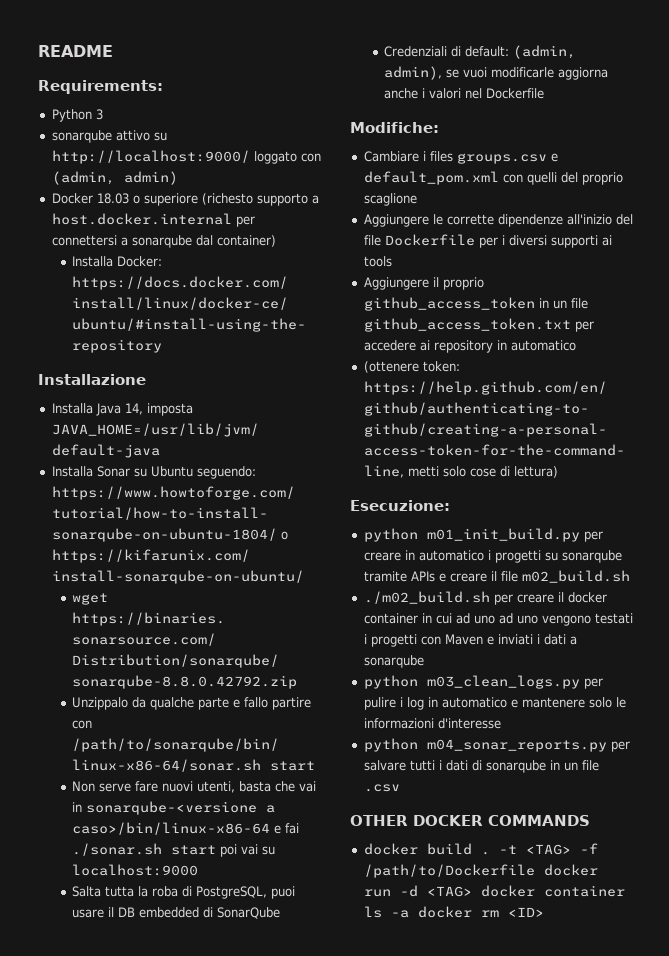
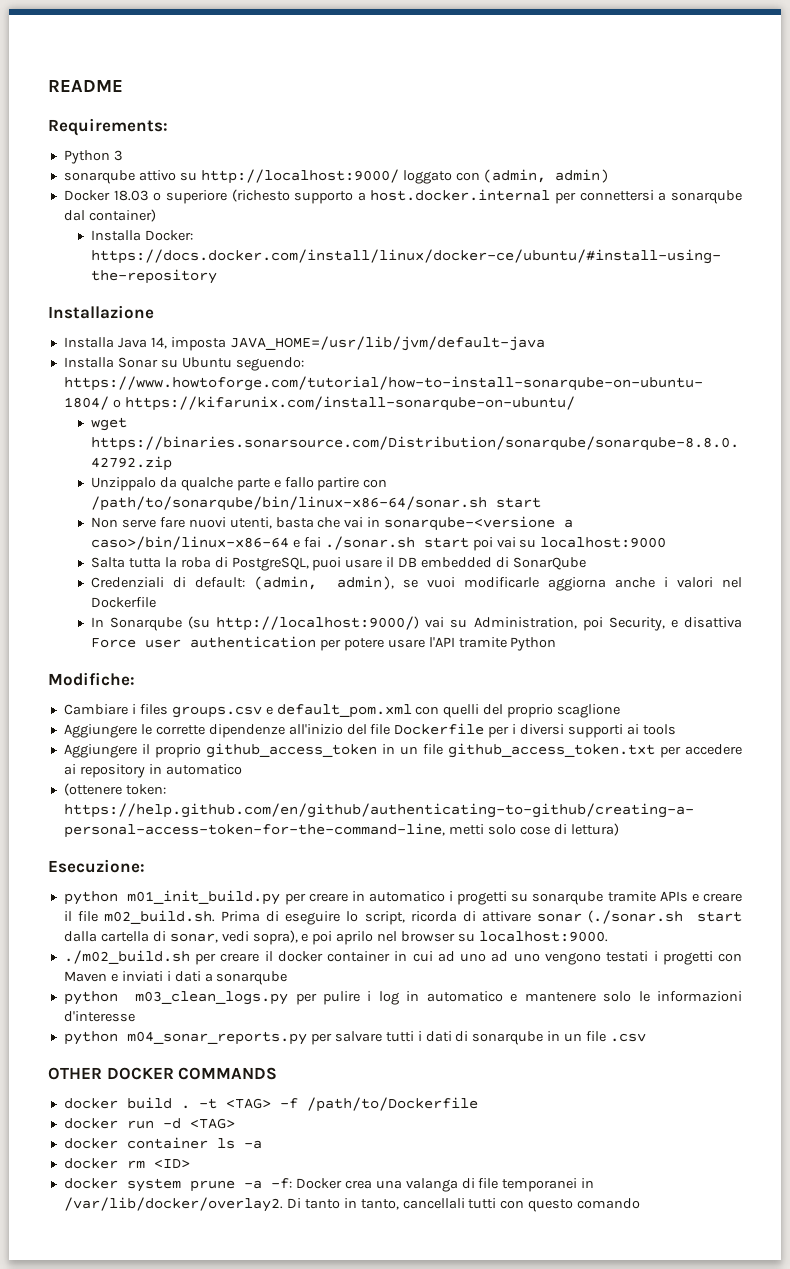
+ In Sonarqube (su http://localhost:9000/) vai su Administration, poi Security, e disattiva Force user authentication per potere usare l'API tramite Python
- python m01_init_build.py per creare in automatico i progetti su sonarqube tramite APIs e creare il file m02_build.sh
+ python m01_init_build.py per creare in automatico i progetti su sonarqube tramite APIs e creare il file m02_build.sh. Prima di eseguire lo script, ricorda di attivare sonar (./sonar.sh start dalla cartella di sonar, vedi sopra), e poi aprilo nel browser su localhost:9000.
- -t <TAG> -f /path/to/Dockerfile docker run -d <TAG> docker container ls -a docker rm <ID>
+ -t <TAG> -f /path/to/Dockerfile
+ docker run -d <TAG>
+ docker container ls -a
+ docker rm <ID>
+ docker system prune -a -f: Docker crea una valanga di file temporanei in /var/lib/docker/overlay2. Di tanto in tanto, cancellali tutti con questo comando

